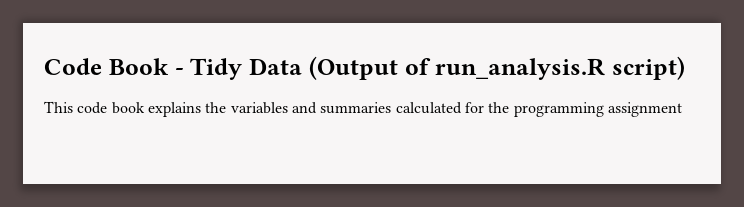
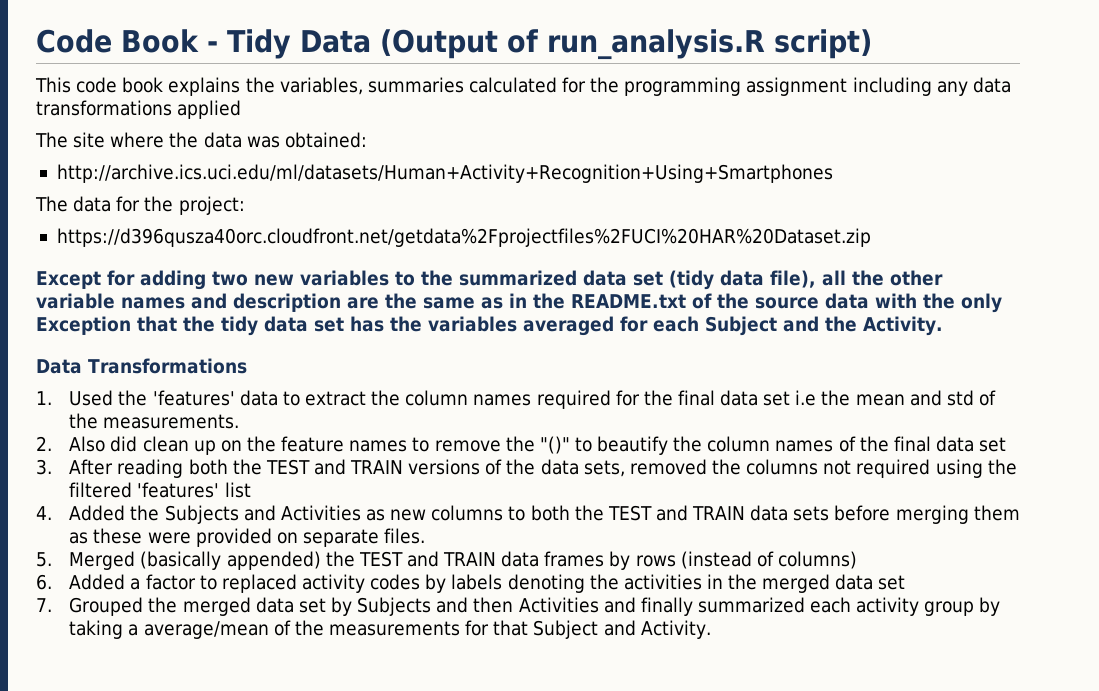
- This code book explains the variables and summaries calculated for the programming assignment
+ This code book explains the variables, summaries calculated for the programming assignment including any data transformations applied
+ The site where the data was obtained:
+ http://archive.ics.uci.edu/ml/datasets/Human+Activity+Recognition+Using+Smartphones
+ The data for the project:
+ https://d396qusza40orc.cloudfront.net/getdata%2Fprojectfiles%2FUCI%20HAR%20Dataset.zip
+ Except for adding two new variables to the summarized data set (tidy data file), all the other variable names and description are the same as in the README.txt of the source data with the only Exception that the tidy data set has the variables averaged for each Subject and the Activity.
+ Data Transformations
+ 1. Used the 'features' data to extract the column names required for the final data set i.e the mean and std of the measurements.
+ 2. Also did clean up on the feature names to remove the "()" to beautify the column names of the final data set
+ 3. After reading both the TEST and TRAIN versions of the data sets, removed the columns not required using the filtered 'features' list
+ 4. Added the Subjects and Activities as new columns to both the TEST and TRAIN data sets before merging them as these were provided on separate files.
+ 5. Merged (basically appended) the TEST and TRAIN data frames by rows (instead of columns)
+ 6. Added a factor to replaced activity codes by labels denoting the activities in the merged data set
+ 7. Grouped the merged data set by Subjects and then Activities and finally summarized each activity group by taking a average/mean of the measurements for that Subject and Activity.

